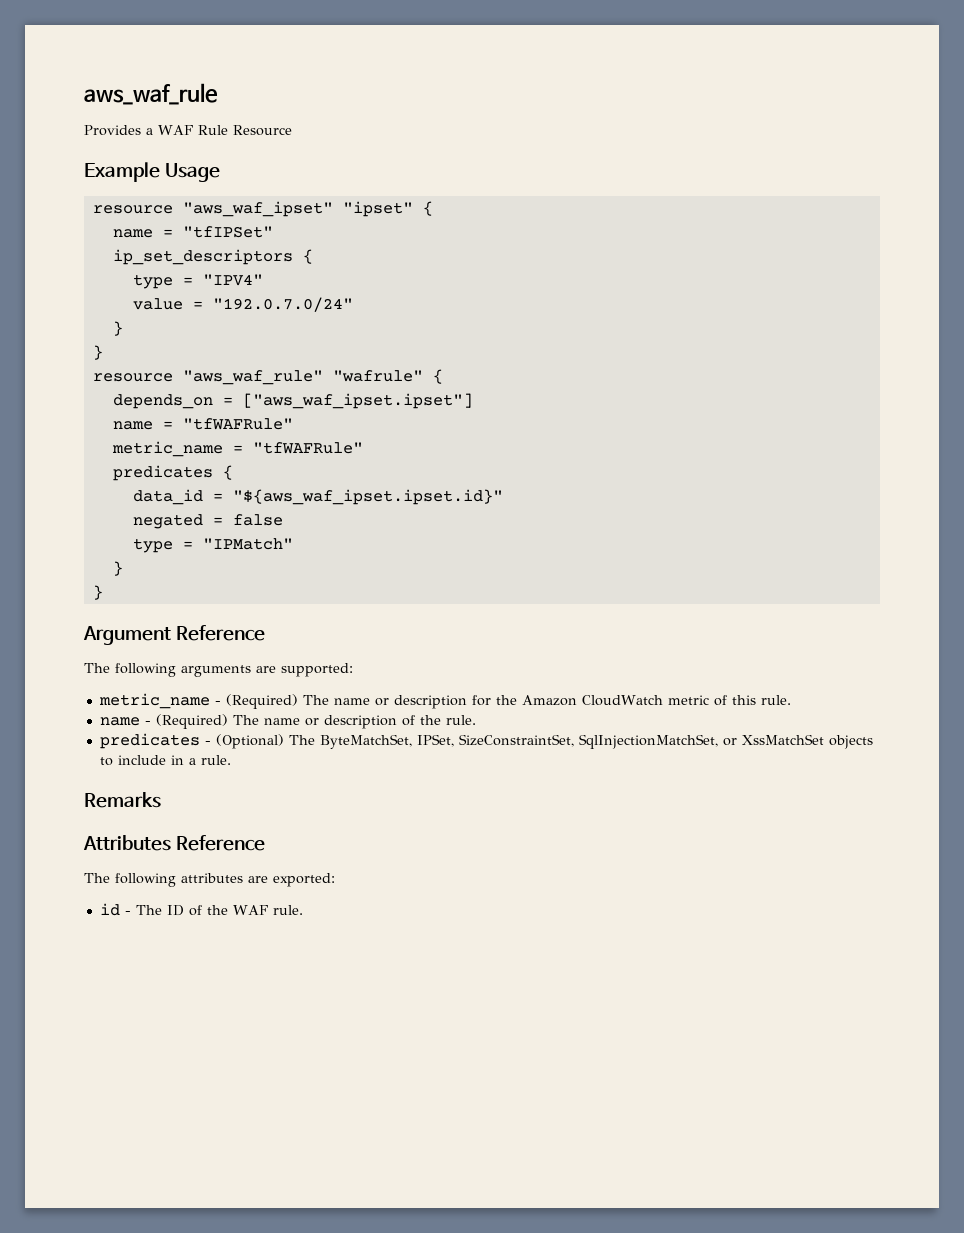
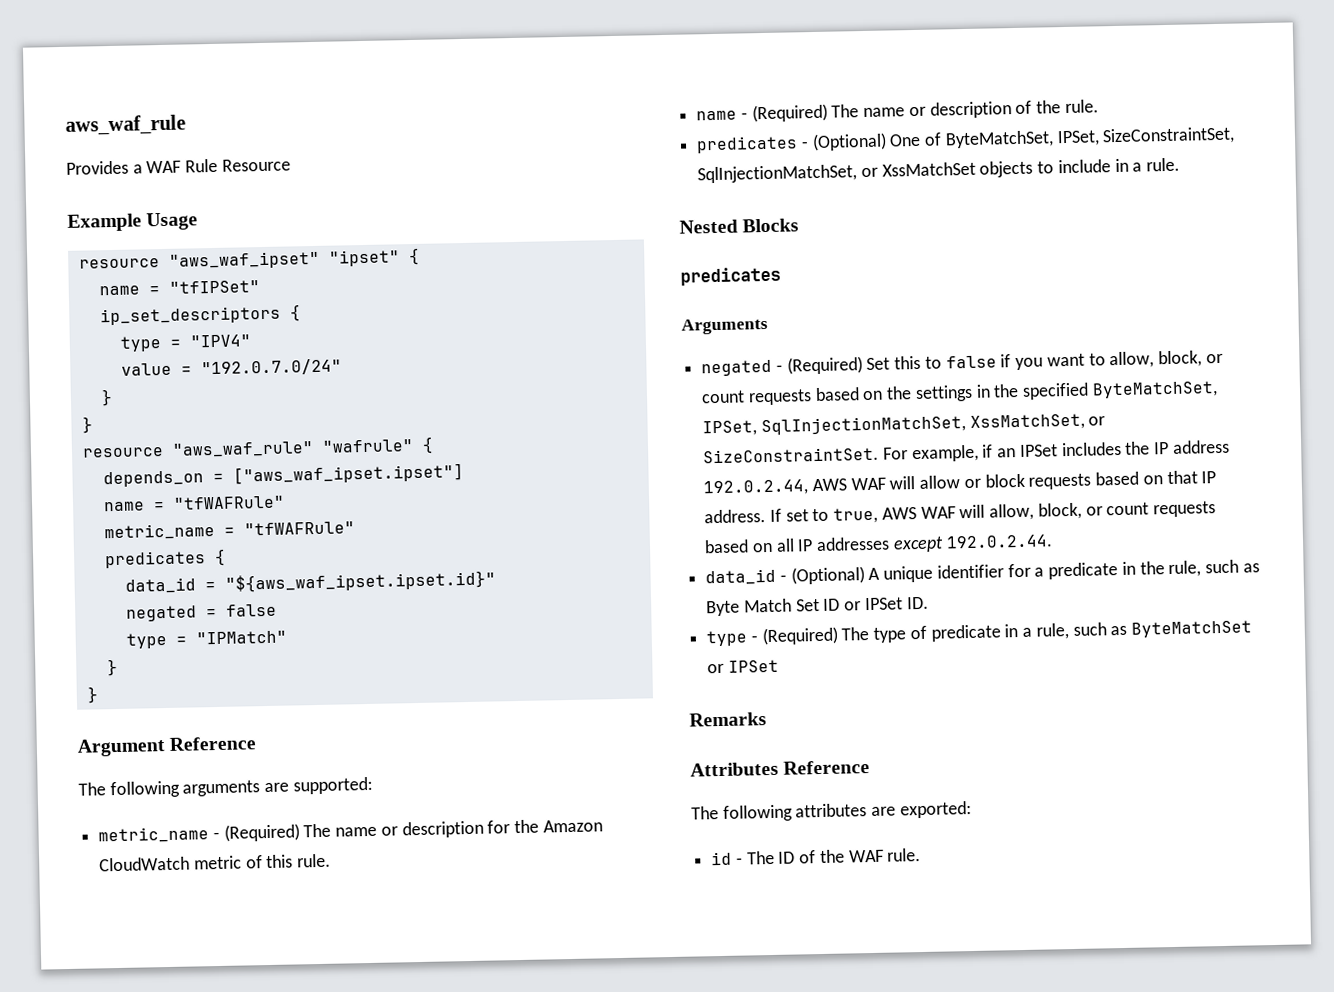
- predicates - (Optional) The ByteMatchSet, IPSet, SizeConstraintSet, SqlInjectionMatchSet, or XssMatchSet objects to include in a rule.
+ predicates - (Optional) One of ByteMatchSet, IPSet, SizeConstraintSet, SqlInjectionMatchSet, or XssMatchSet objects to include in a rule.
+ Nested Blocks
+ predicates
+ Arguments
+ negated - (Required) Set this to false if you want to allow, block, or count requests based on the settings in the specified ByteMatchSet, IPSet, SqlInjectionMatchSet, XssMatchSet, or SizeConstraintSet. For example, if an IPSet includes the IP address 192.0.2.44, AWS WAF will allow or block requests based on that IP address. If set to true, AWS WAF will allow, block, or count requests based on all IP addresses except 192.0.2.44.
+ data_id - (Optional) A unique identifier for a predicate in the rule, such as Byte Match Set ID or IPSet ID.
+ type - (Required) The type of predicate in a rule, such as ByteMatchSet or IPSet

